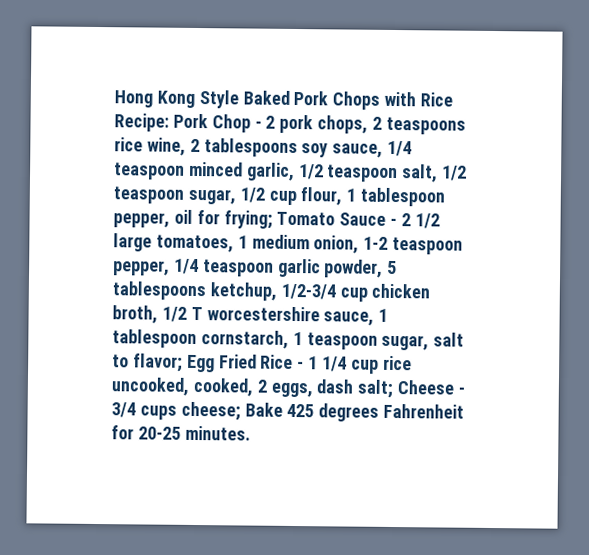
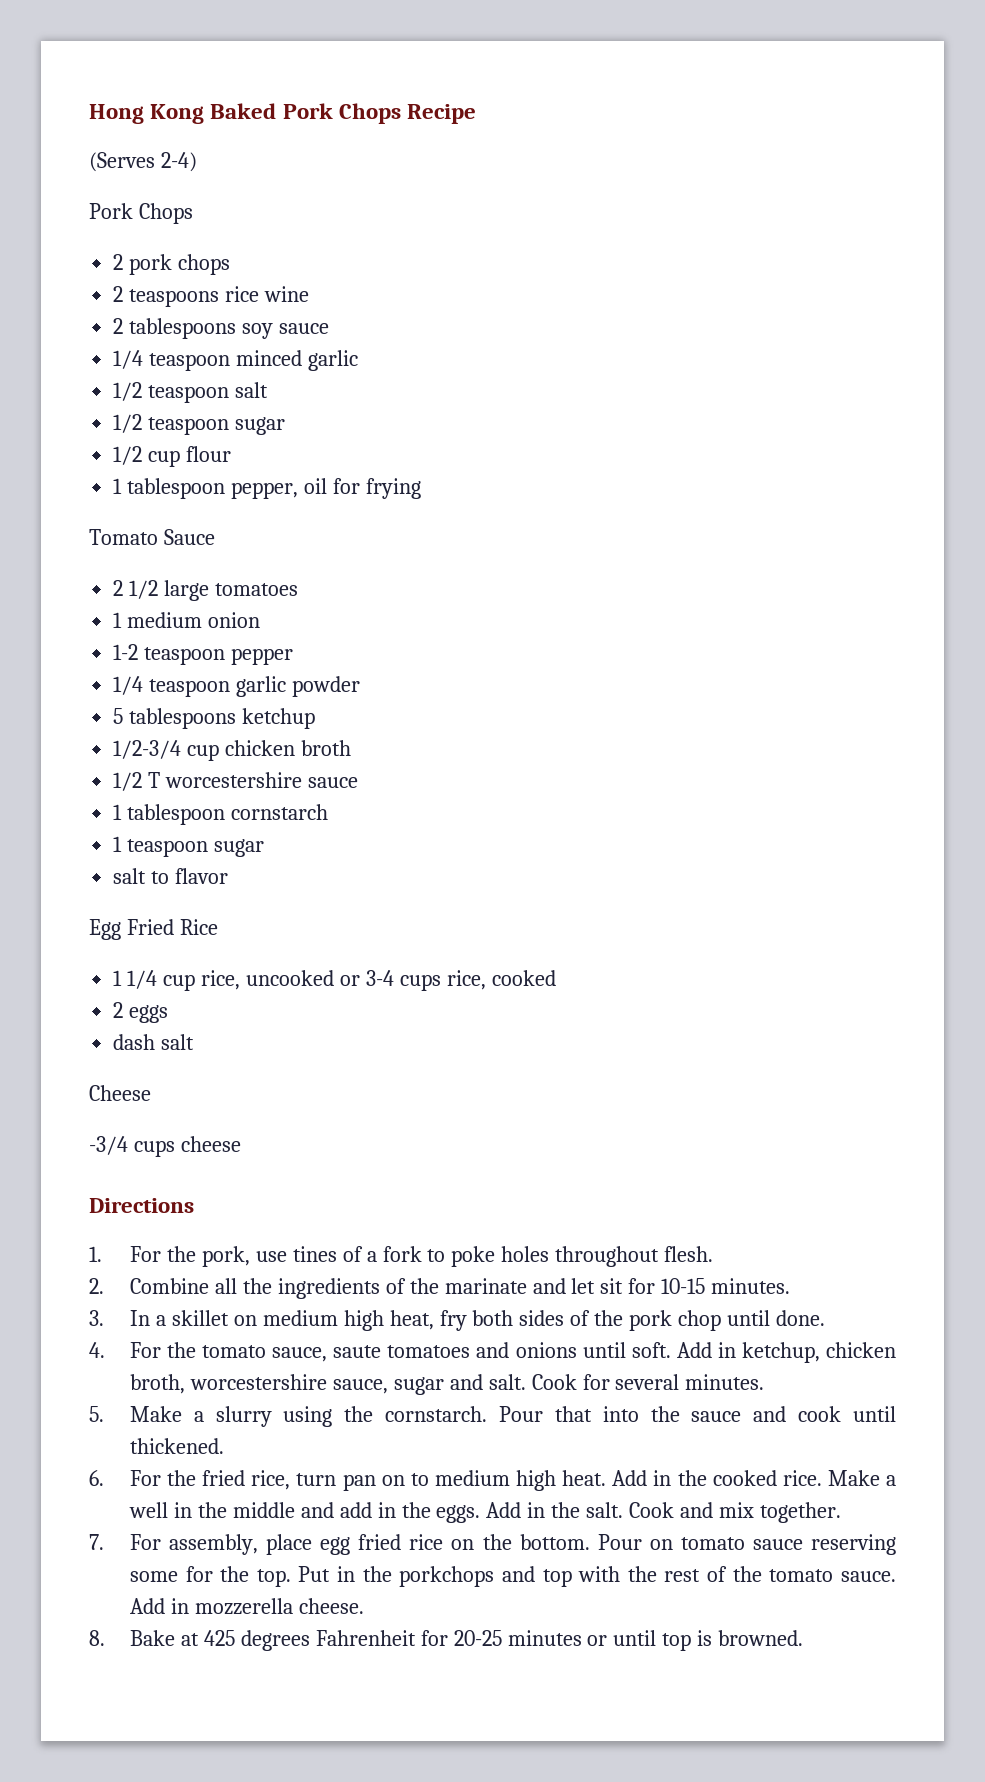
- Hong Kong Style Baked Pork Chops with Rice Recipe: Pork Chop - 2 pork chops, 2 teaspoons rice wine, 2 tablespoons soy sauce, 1/4 teaspoon minced garlic, 1/2 teaspoon salt, 1/2 teaspoon sugar, 1/2 cup flour, 1 tablespoon pepper, oil for frying; Tomato Sauce - 2 1/2 large tomatoes, 1 medium onion, 1-2 teaspoon pepper, 1/4 teaspoon garlic powder, 5 tablespoons ketchup, 1/2-3/4 cup chicken broth, 1/2 T worcestershire sauce, 1 tablespoon cornstarch, 1 teaspoon sugar, salt to flavor; Egg Fried Rice - 1 1/4 cup rice uncooked, cooked, 2 eggs, dash salt; Cheese - 3/4 cups cheese; Bake 425 degrees Fahrenheit for 20-25 minutes.
+ Hong Kong Baked Pork Chops Recipe
+ (Serves 2-4)
+ Pork Chops
+ 2 pork chops
+ 2 teaspoons rice wine
+ 2 tablespoons soy sauce
+ 1/4 teaspoon minced garlic
+ 1/2 teaspoon salt
+ 1/2 teaspoon sugar
+ 1/2 cup flour
+ 1 tablespoon pepper, oil for frying
+ Tomato Sauce
+ 2 1/2 large tomatoes
+ 1 medium onion
+ 1-2 teaspoon pepper
+ 1/4 teaspoon garlic powder
+ 5 tablespoons ketchup
+ 1/2-3/4 cup chicken broth
+ 1/2 T worcestershire sauce
+ 1 tablespoon cornstarch
+ 1 teaspoon sugar
+ salt to flavor
+ Egg Fried Rice
+ 1 1/4 cup rice, uncooked or 3-4 cups rice, cooked
+ 2 eggs
+ dash salt
+ Cheese
+ -3/4 cups cheese
+ Directions
+ 1. For the pork, use tines of a fork to poke holes throughout flesh.
+ 2. Combine all the ingredients of the marinate and let sit for 10-15 minutes.
+ 3. In a skillet on medium high heat, fry both sides of the pork chop until done.
+ 4. For the tomato sauce, saute tomatoes and onions until soft. Add in ketchup, chicken broth, worcestershire sauce, sugar and salt. Cook for several minutes.
+ 5. Make a slurry using the cornstarch. Pour that into the sauce and cook until thickened.
+ 6. For the fried rice, turn pan on to medium high heat. Add in the cooked rice. Make a well in the middle and add in the eggs. Add in the salt. Cook and mix together.
+ 7. For assembly, place egg fried rice on the bottom. Pour on tomato sauce reserving some for the top. Put in the porkchops and top with the rest of the tomato sauce. Add in mozzerella cheese.
+ 8. Bake at 425 degrees Fahrenheit for 20-25 minutes or until top is browned.

